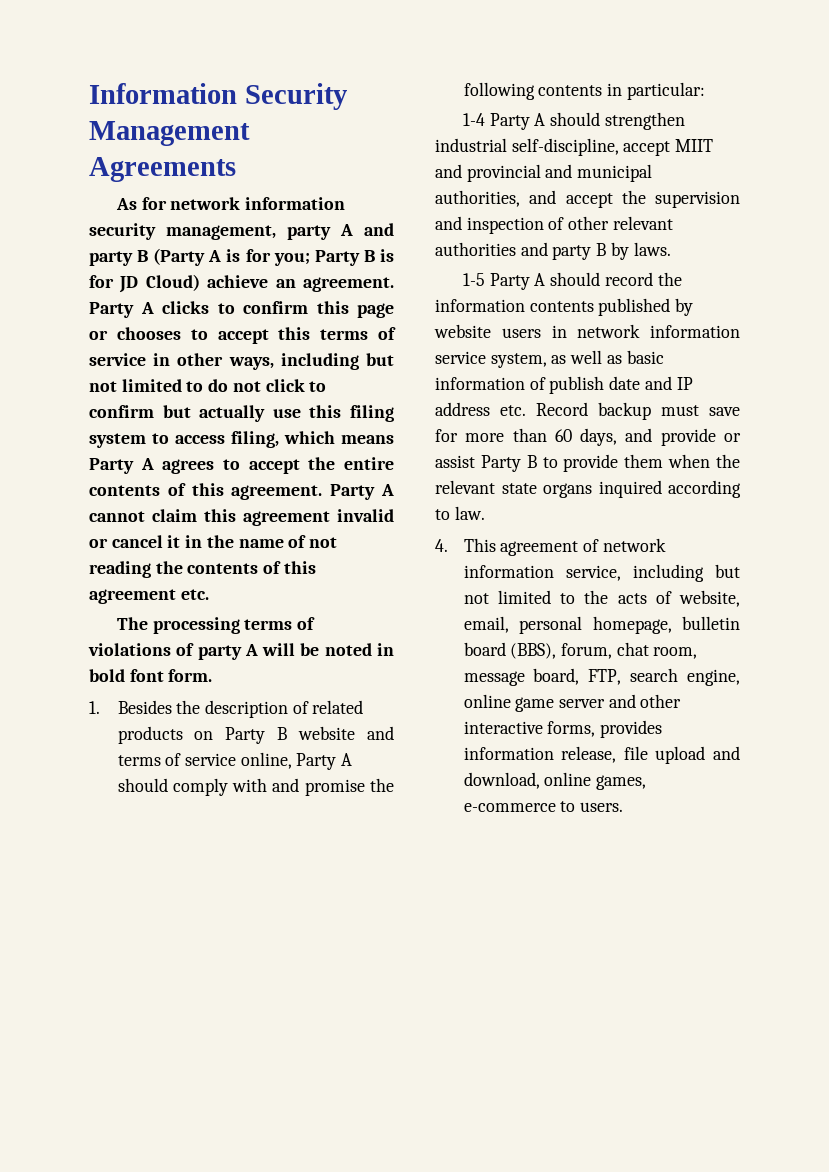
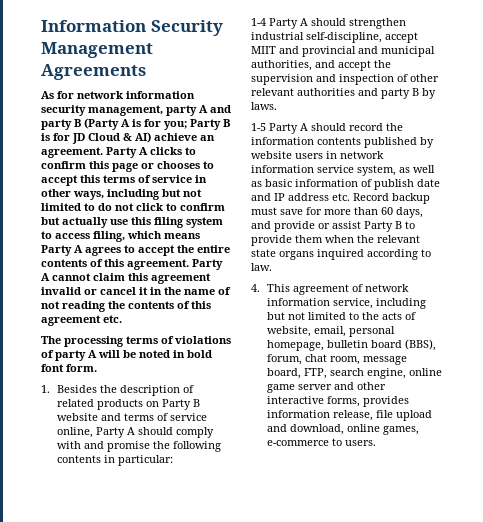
- As for network information security management, party A and party B (Party A is for you; Party B is for JD Cloud) achieve an agreement.
+ As for network information security management, party A and party B (Party A is for you; Party B is for JD Cloud & AI) achieve an agreement.

